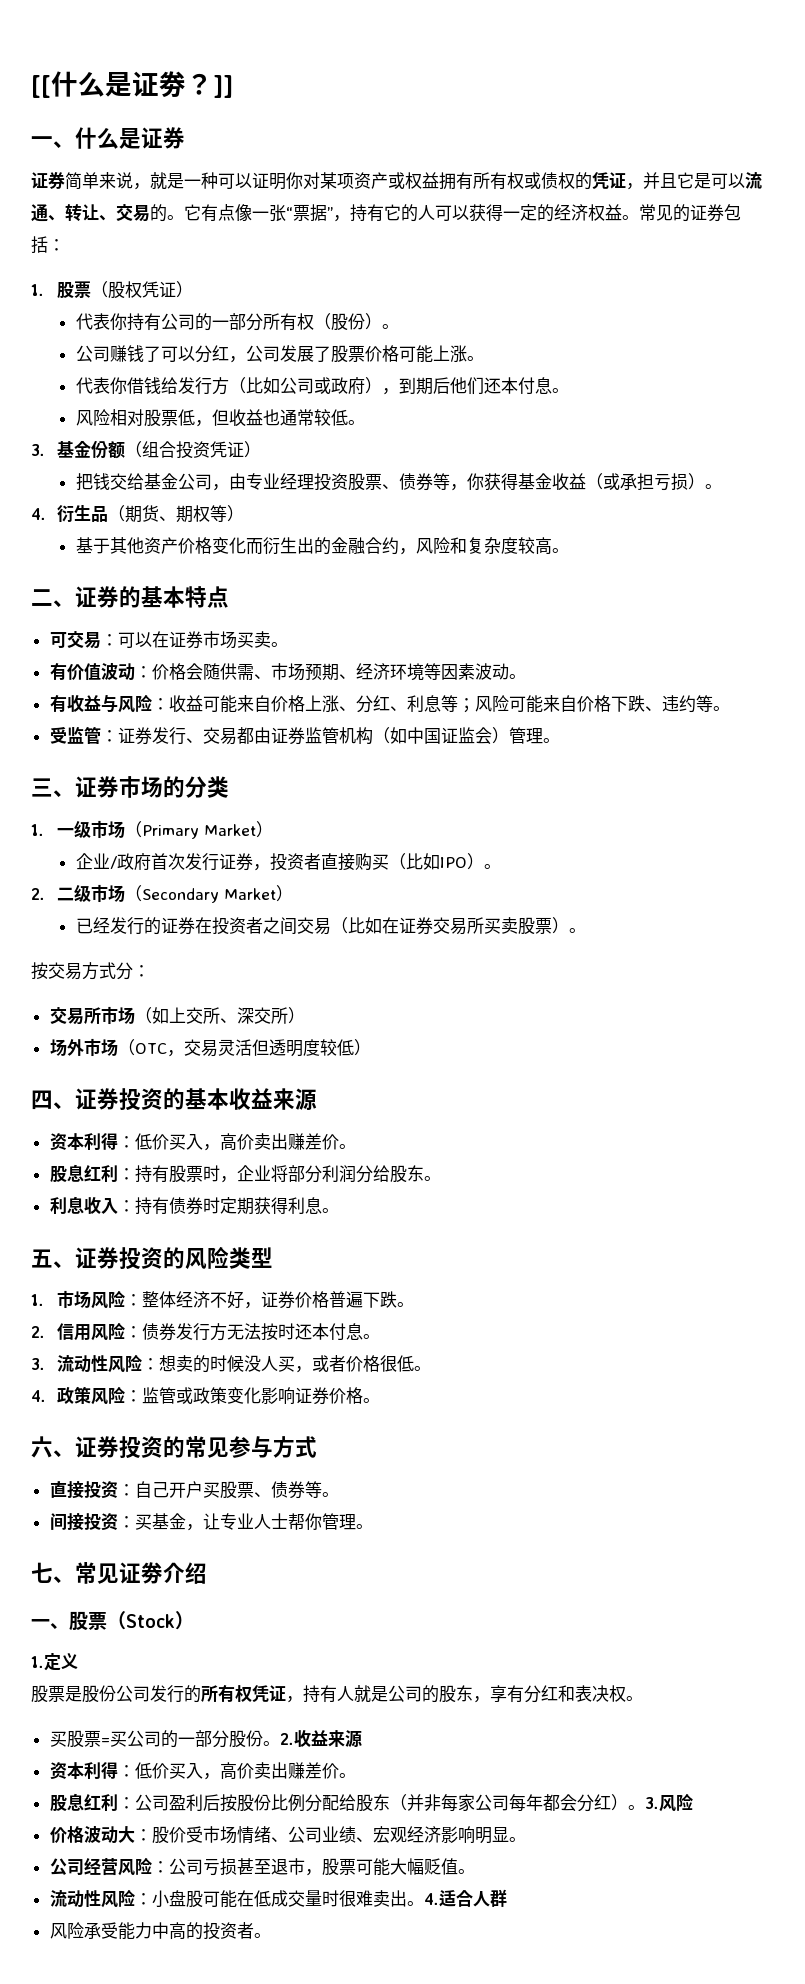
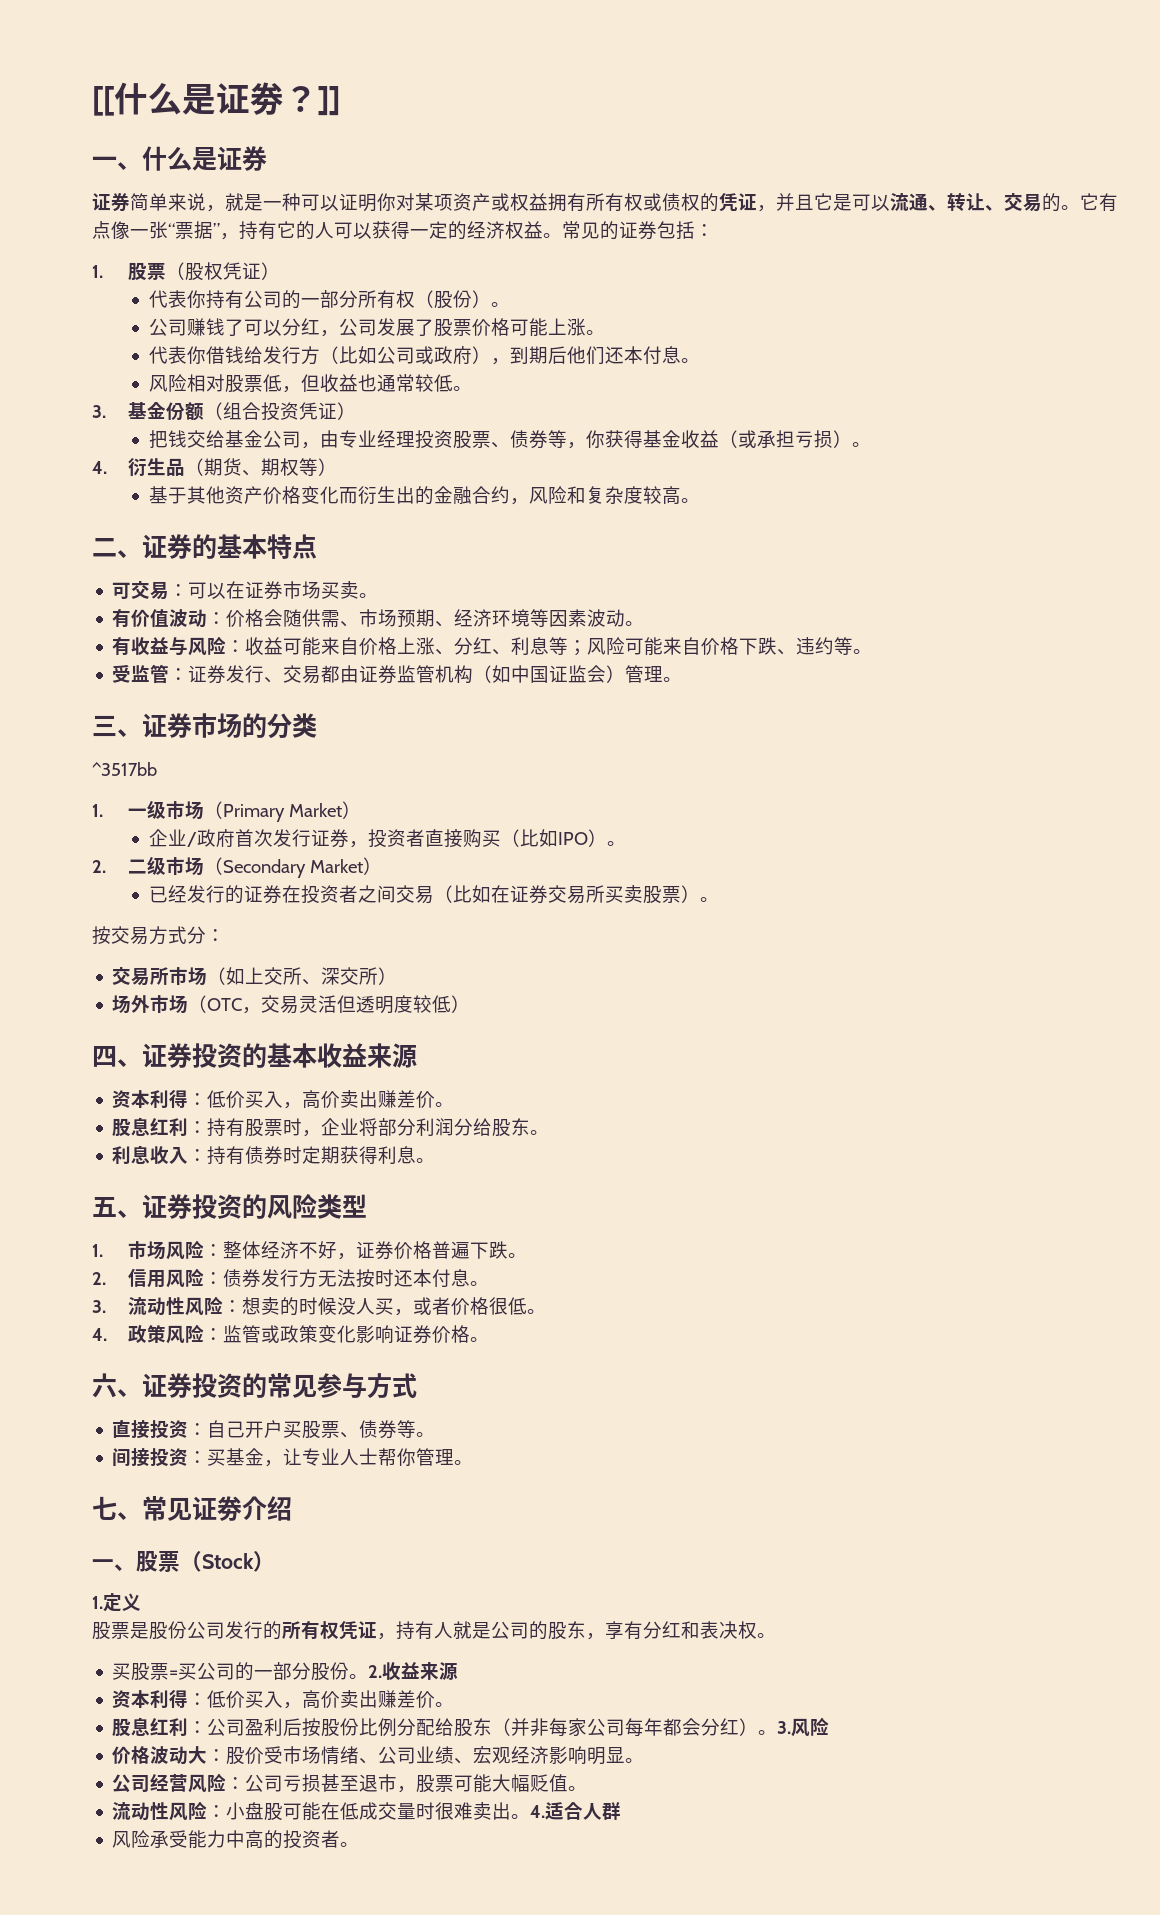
+ ^3517bb

